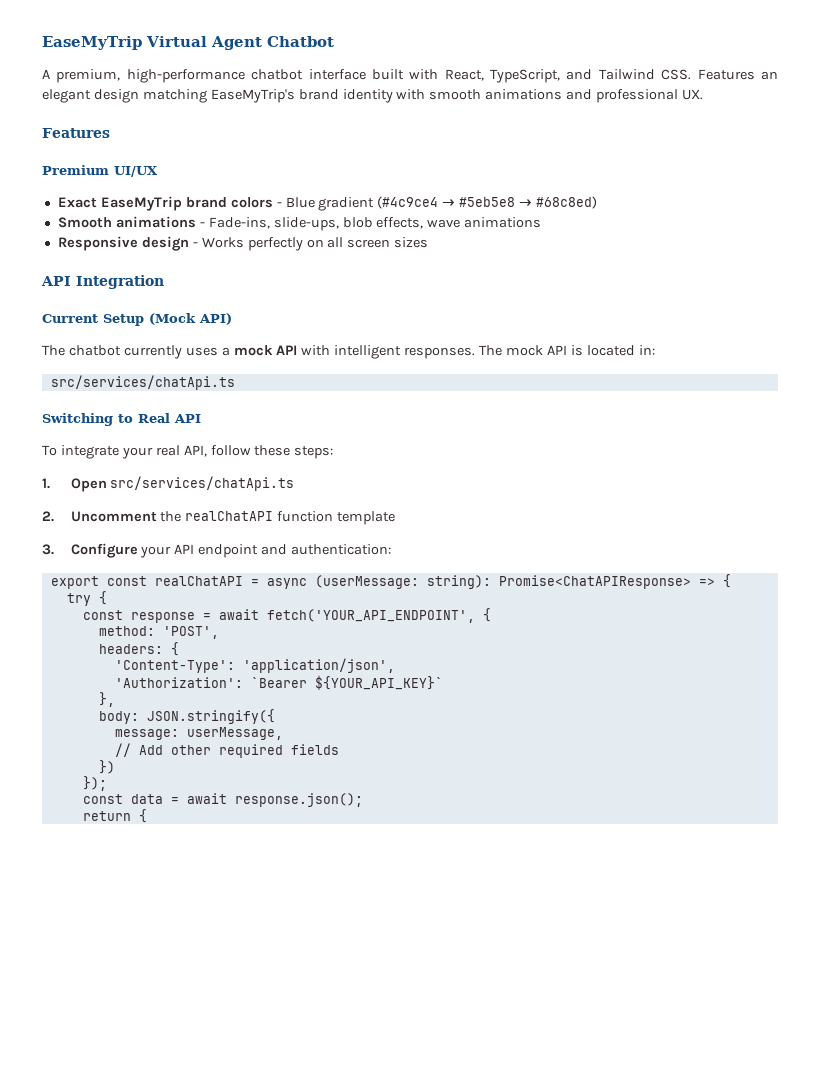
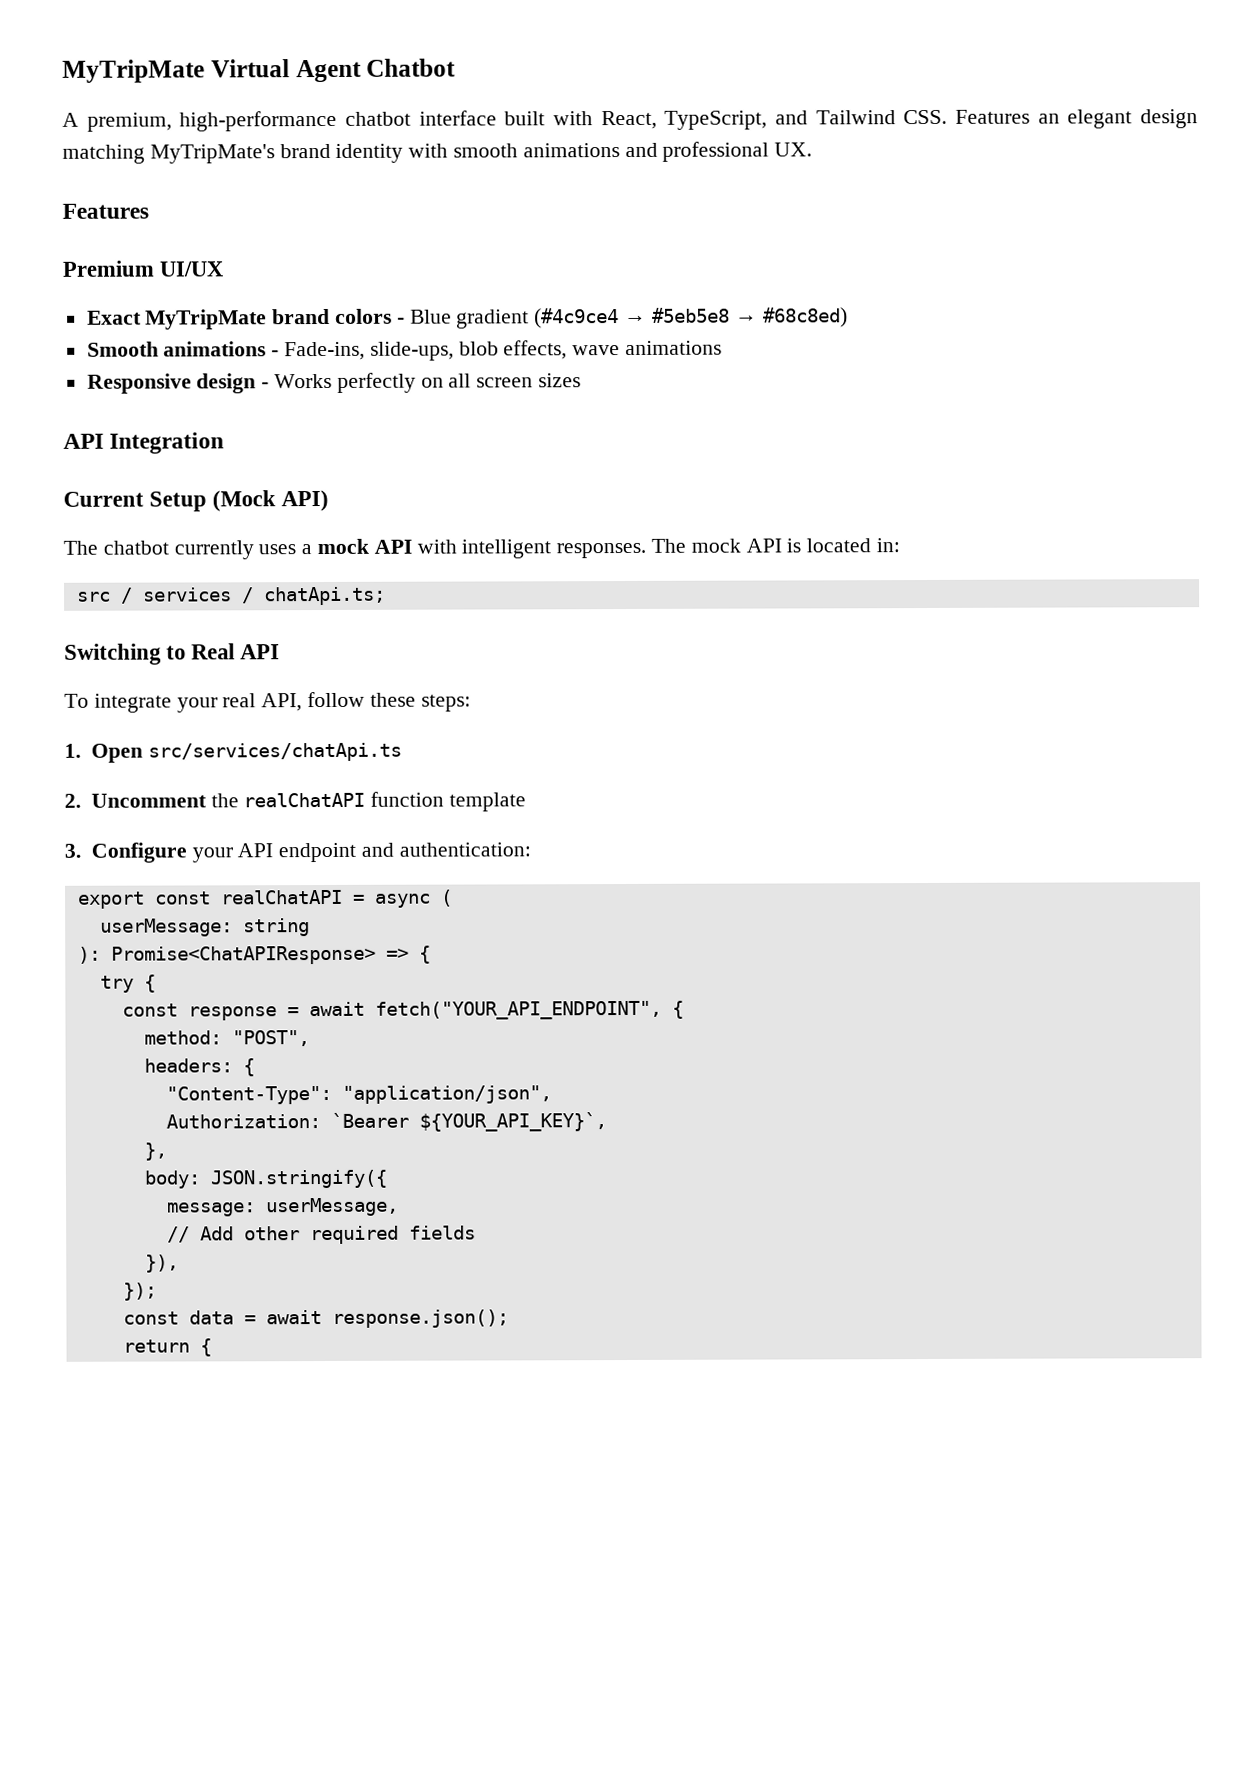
- EaseMyTrip Virtual Agent Chatbot
+ MyTripMate Virtual Agent Chatbot
- A premium, high-performance chatbot interface built with React, TypeScript, and Tailwind CSS. Features an elegant design matching EaseMyTrip's brand identity with smooth animations and professional UX.
+ A premium, high-performance chatbot interface built with React, TypeScript, and Tailwind CSS. Features an elegant design matching MyTripMate's brand identity with smooth animations and professional UX.
- Exact EaseMyTrip brand colors - Blue gradient (#4c9ce4 → #5eb5e8 → #68c8ed)
+ Exact MyTripMate brand colors - Blue gradient (#4c9ce4 → #5eb5e8 → #68c8ed)
  The mock API is located in:
- src/services/chatApi.ts
+ src / services / chatApi.ts;
- export const realChatAPI = async (userMessage: string): Promise<ChatAPIResponse> => {
+ export const realChatAPI = async (
+ userMessage: string
+ ): Promise<ChatAPIResponse> => {
- const response = await fetch('YOUR_API_ENDPOINT', {
+ const response = await fetch("YOUR_API_ENDPOINT", {
- method: 'POST',
+ method: "POST",
- 'Content-Type': 'application/json',
- 'Authorization': `Bearer ${YOUR_API_KEY}`
+ "Content-Type": "application/json",
+ Authorization: `Bearer ${YOUR_API_KEY}`,
- })
+ }),

